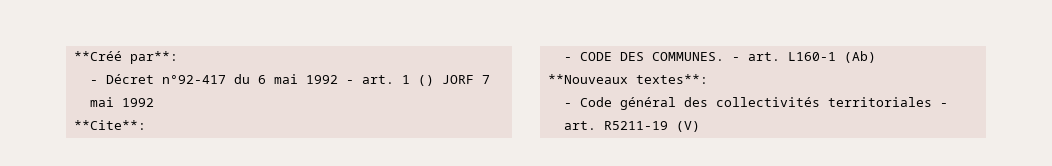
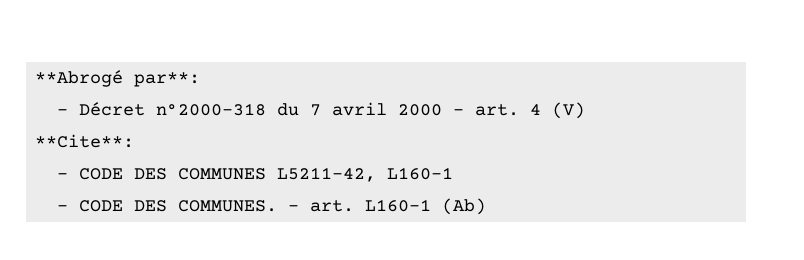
- **Créé par**:
+ **Abrogé par**:
- - Décret n°92-417 du 6 mai 1992 - art. 1 () JORF 7 mai 1992
+ - Décret n°2000-318 du 7 avril 2000 - art. 4 (V)
  **Cite**:
+ - CODE DES COMMUNES L5211-42, L160-1
- **Nouveaux textes**:
- - Code général des collectivités territoriales - art. R5211-19 (V)

